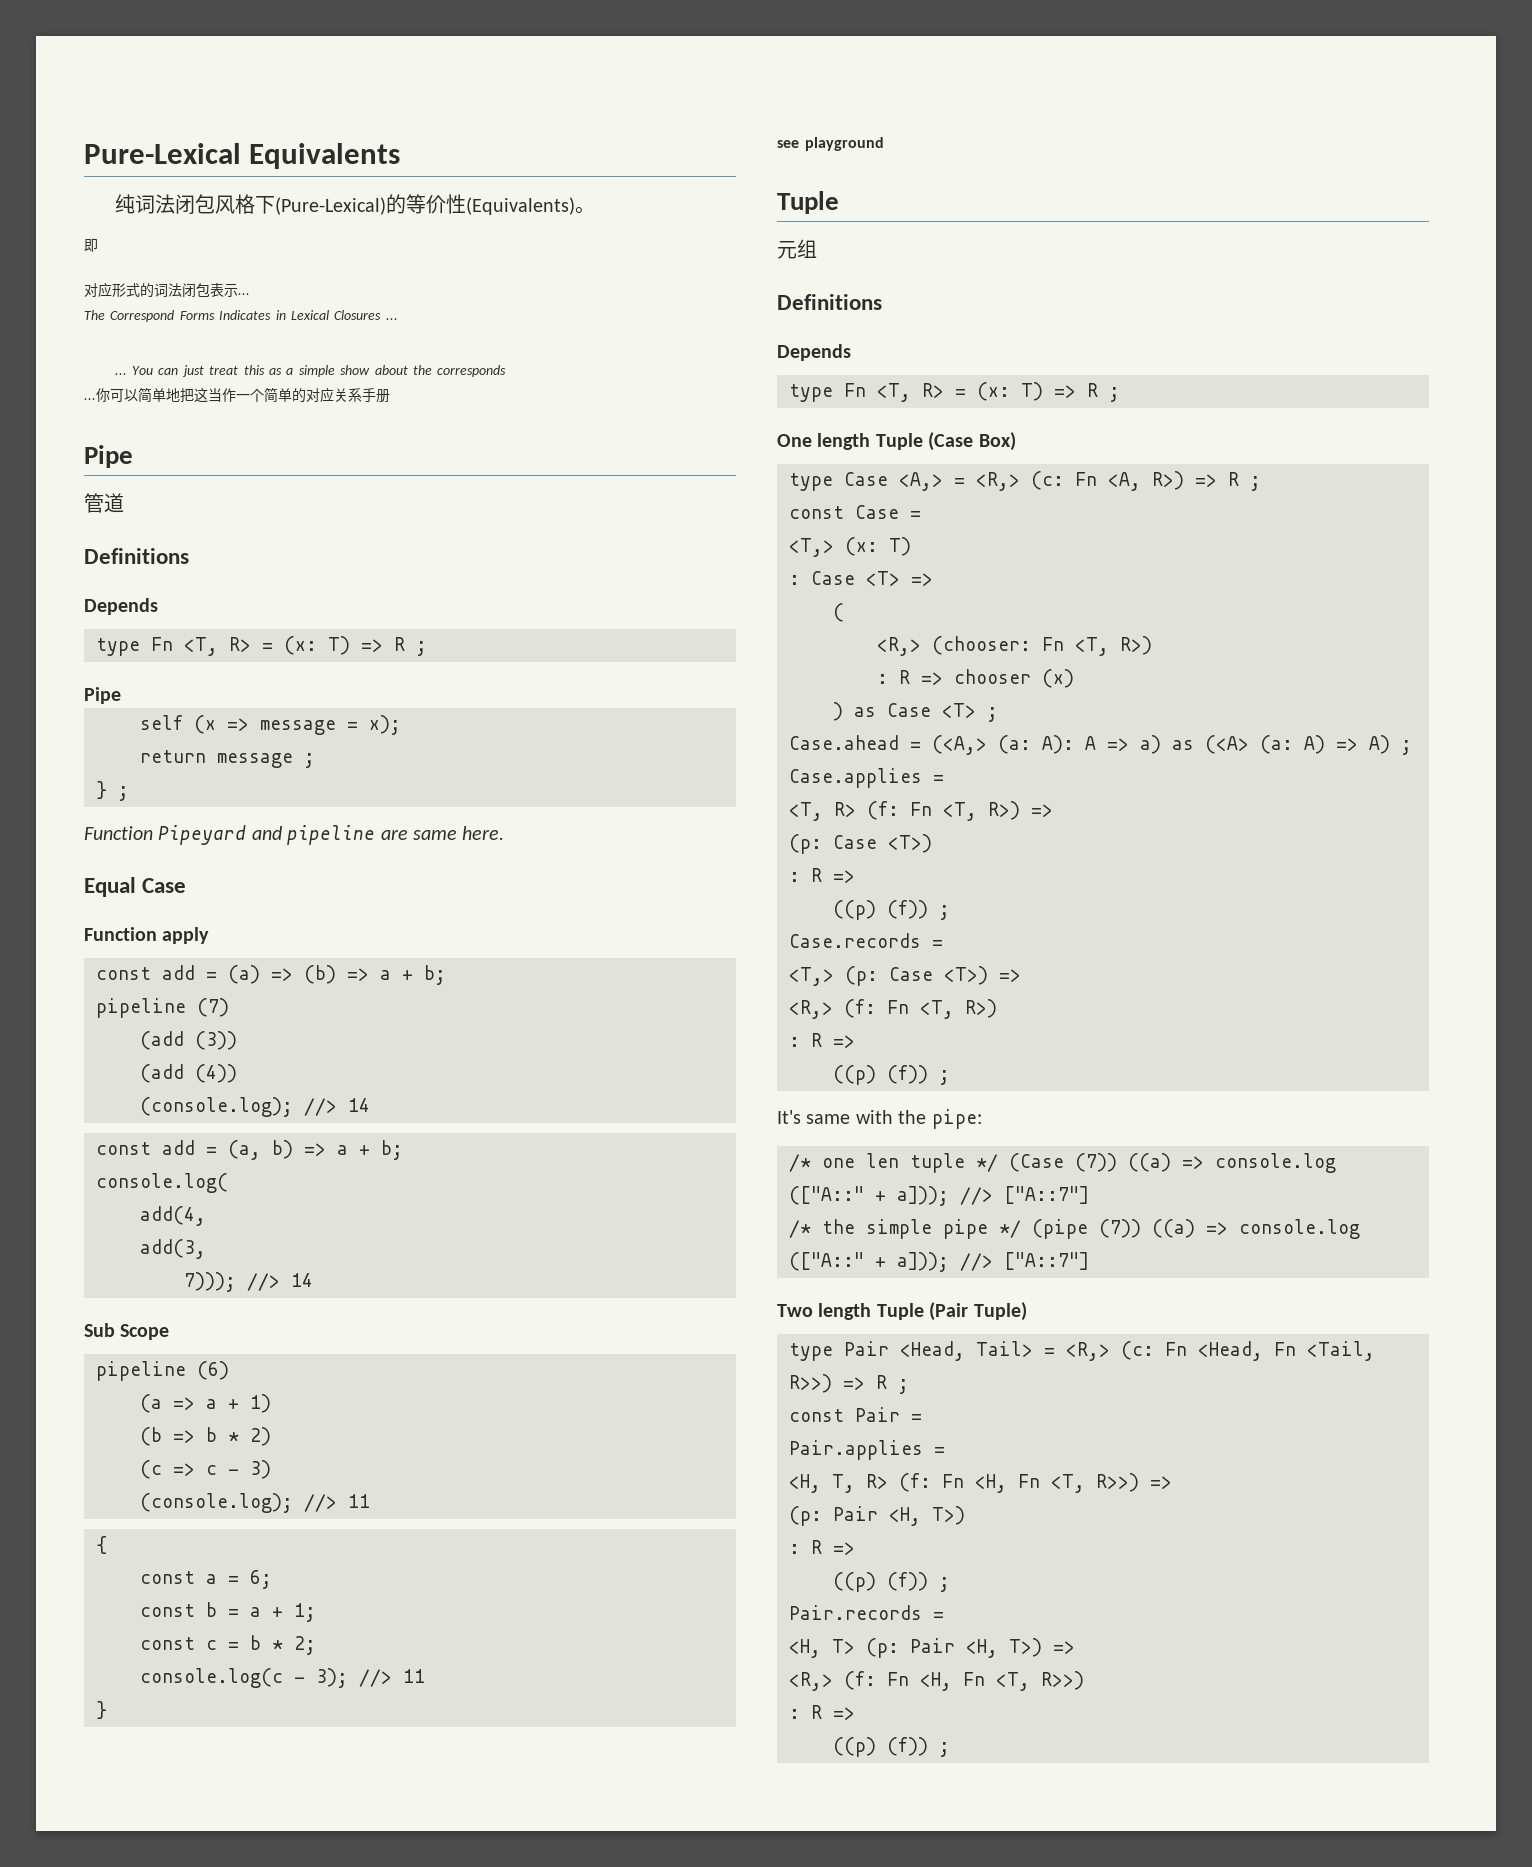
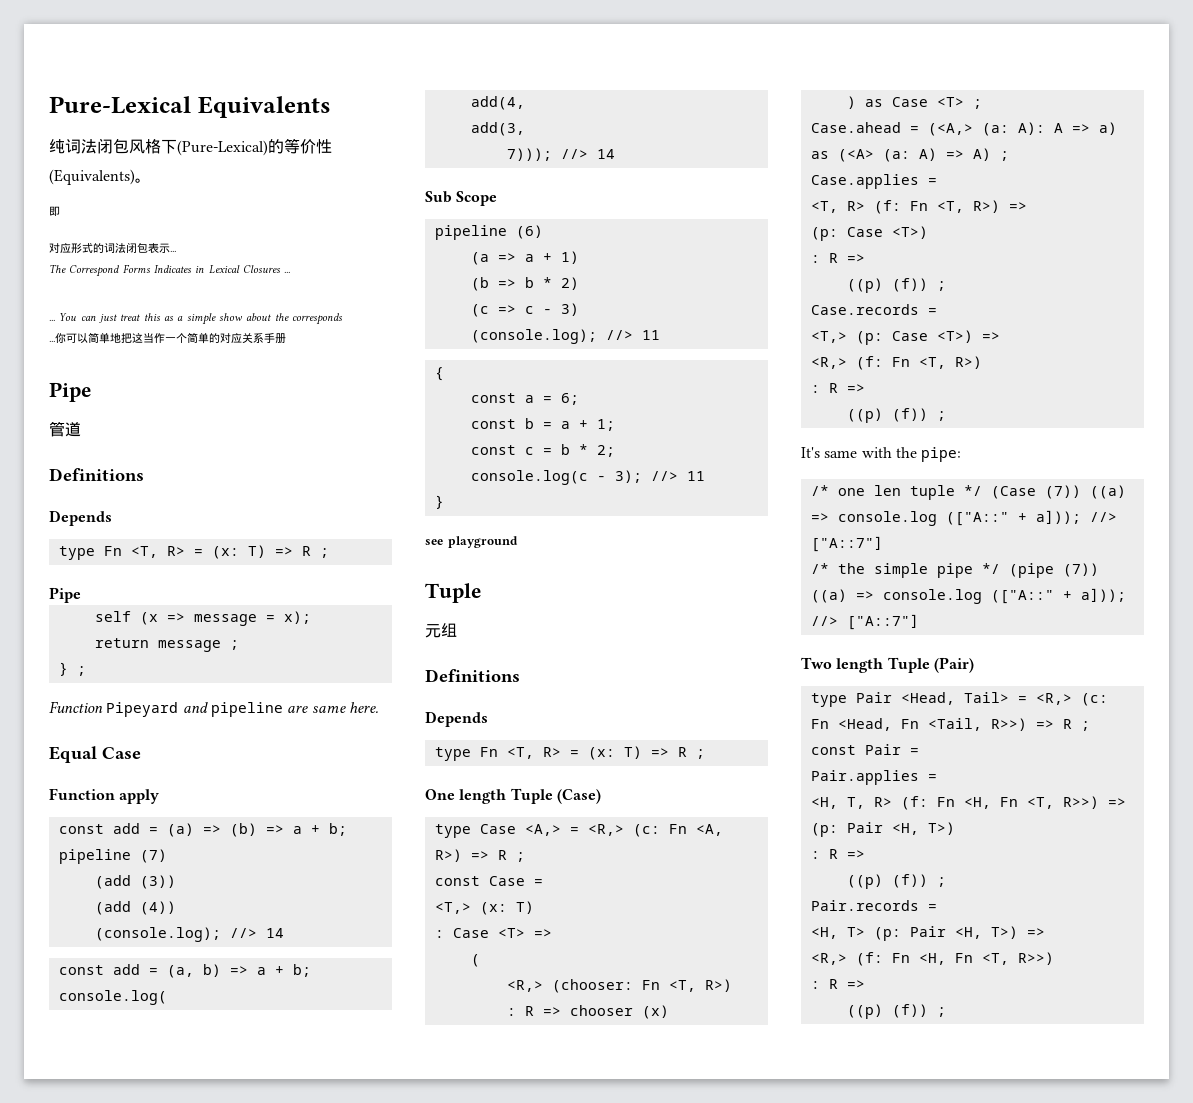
- One length Tuple (Case Box)
+ One length Tuple (Case)
- Two length Tuple (Pair Tuple)
+ Two length Tuple (Pair)

